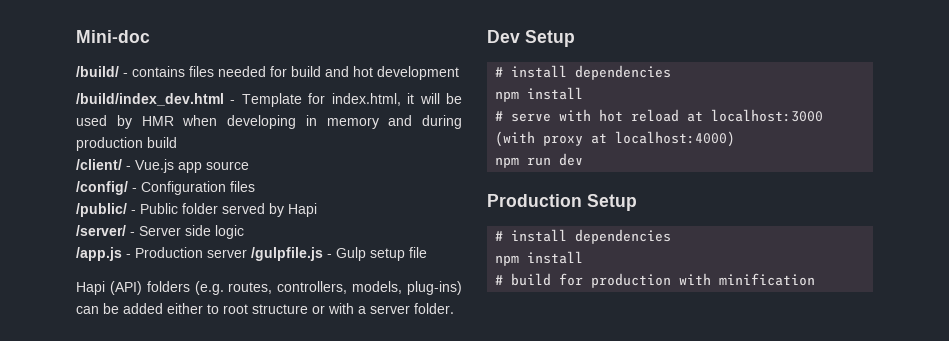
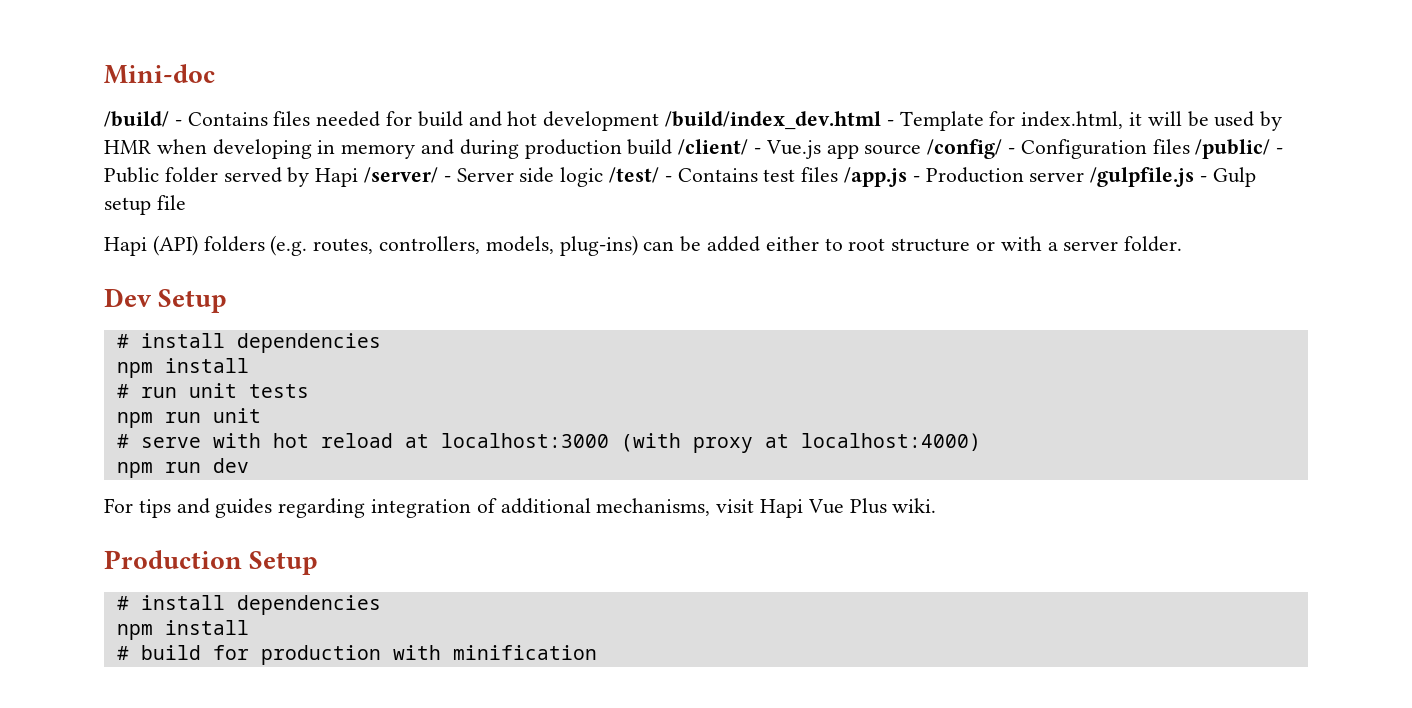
- /build/ - contains files needed for build and hot development
- /build/index_dev.html - Template for index.html, it will be used by HMR when developing in memory and during production build
- /client/ - Vue.js app source
- /config/ - Configuration files
- /public/ - Public folder served by Hapi
- /server/ - Server side logic
- /app.js - Production server /gulpfile.js - Gulp setup file
+ /build/ - Contains files needed for build and hot development /build/index_dev.html - Template for index.html, it will be used by HMR when developing in memory and during production build /client/ - Vue.js app source /config/ - Configuration files /public/ - Public folder served by Hapi /server/ - Server side logic /test/ - Contains test files /app.js - Production server /gulpfile.js - Gulp setup file
+ # run unit tests
+ npm run unit
+ For tips and guides regarding integration of additional mechanisms, visit Hapi Vue Plus wiki.

